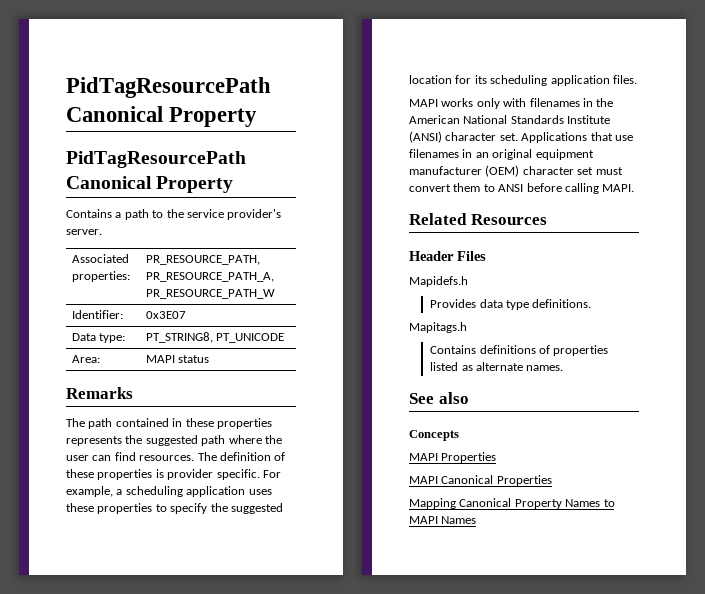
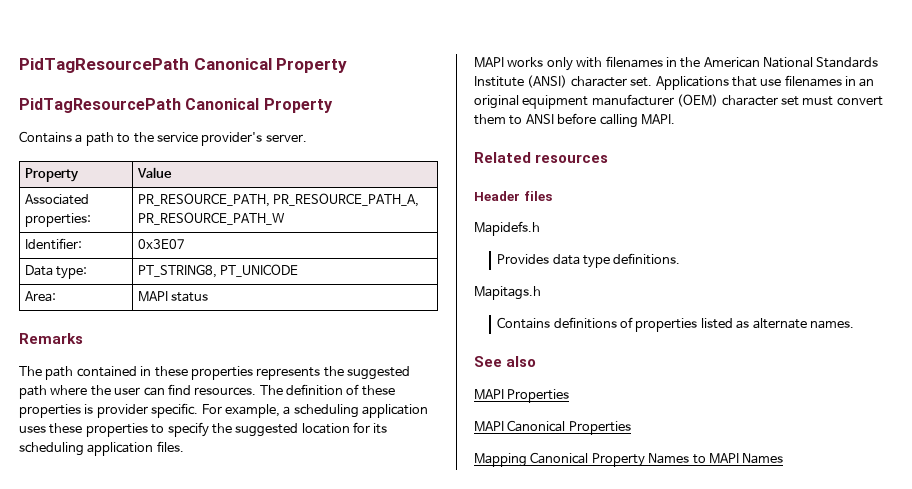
+ Property | Value
- Related Resources
+ Related resources
- Header Files
+ Header files
- Concepts

